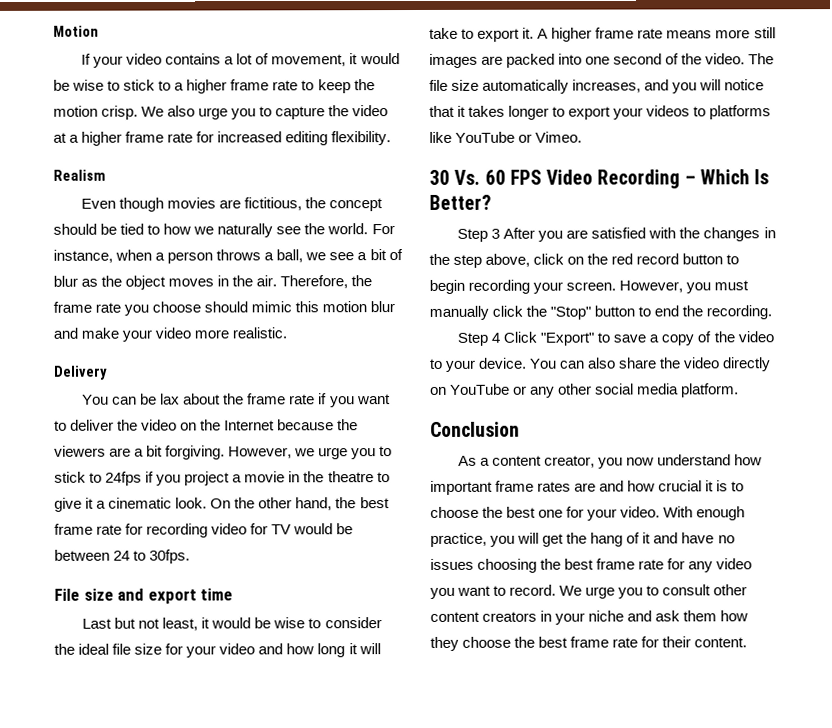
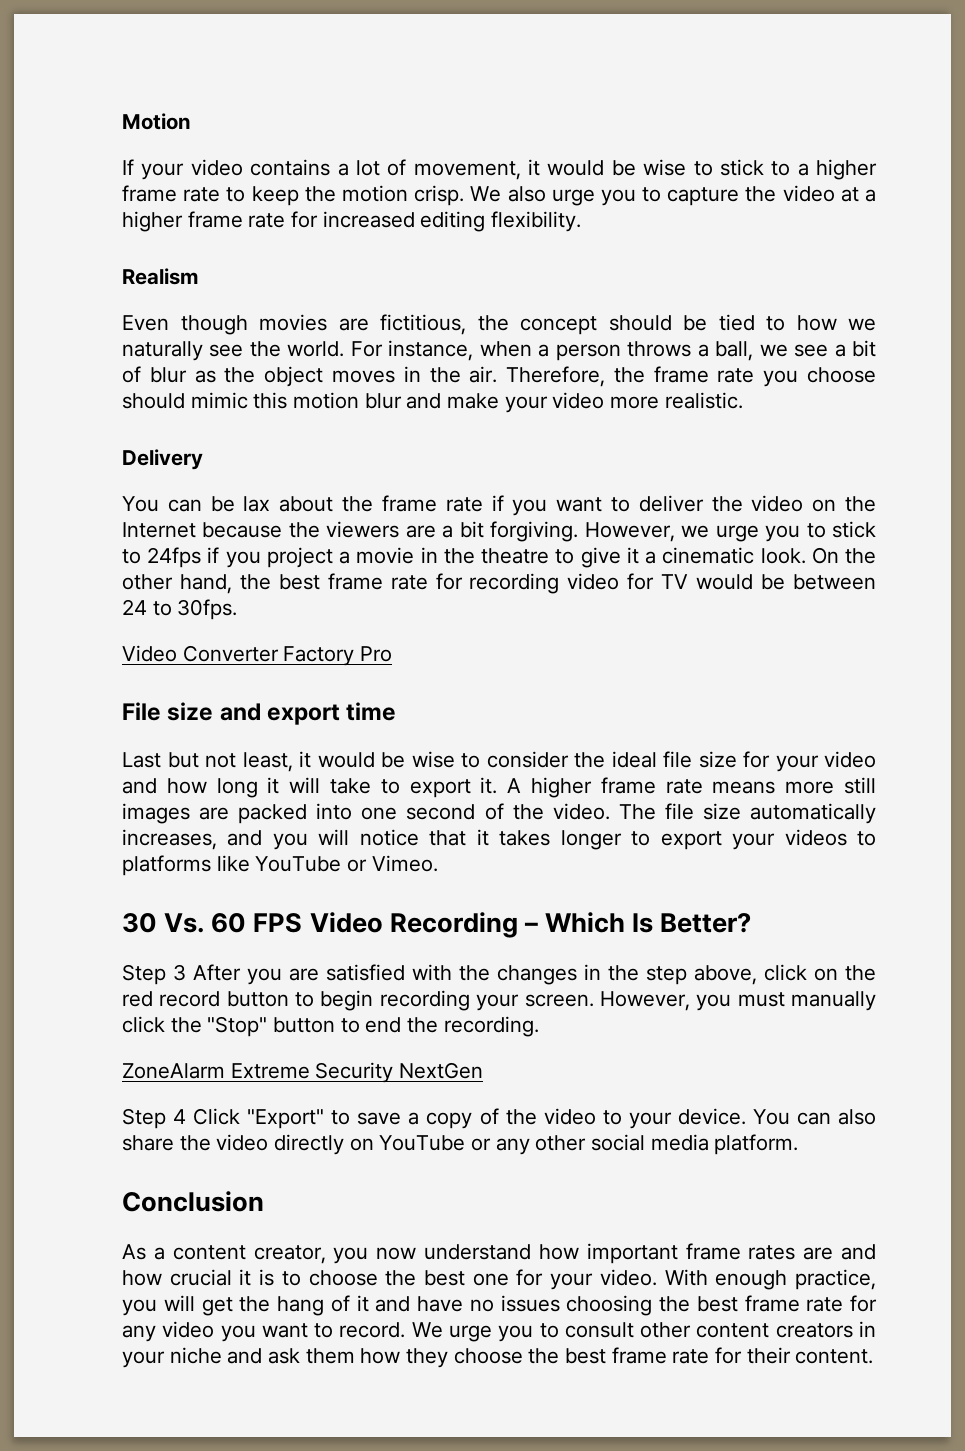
+ Video Converter Factory Pro
+ ZoneAlarm Extreme Security NextGen

